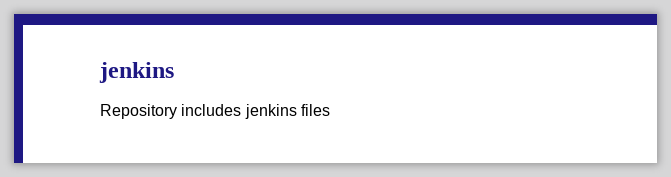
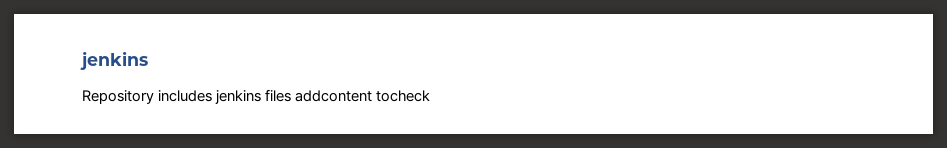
- Repository includes jenkins files
+ Repository includes jenkins files addcontent tocheck

